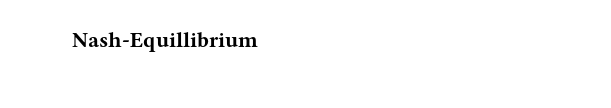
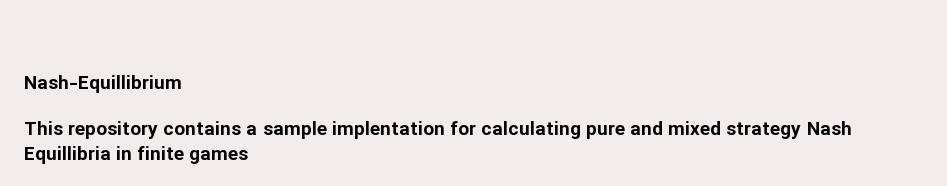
+ This repository contains a sample implentation for calculating pure and mixed strategy Nash Equillibria in finite games

